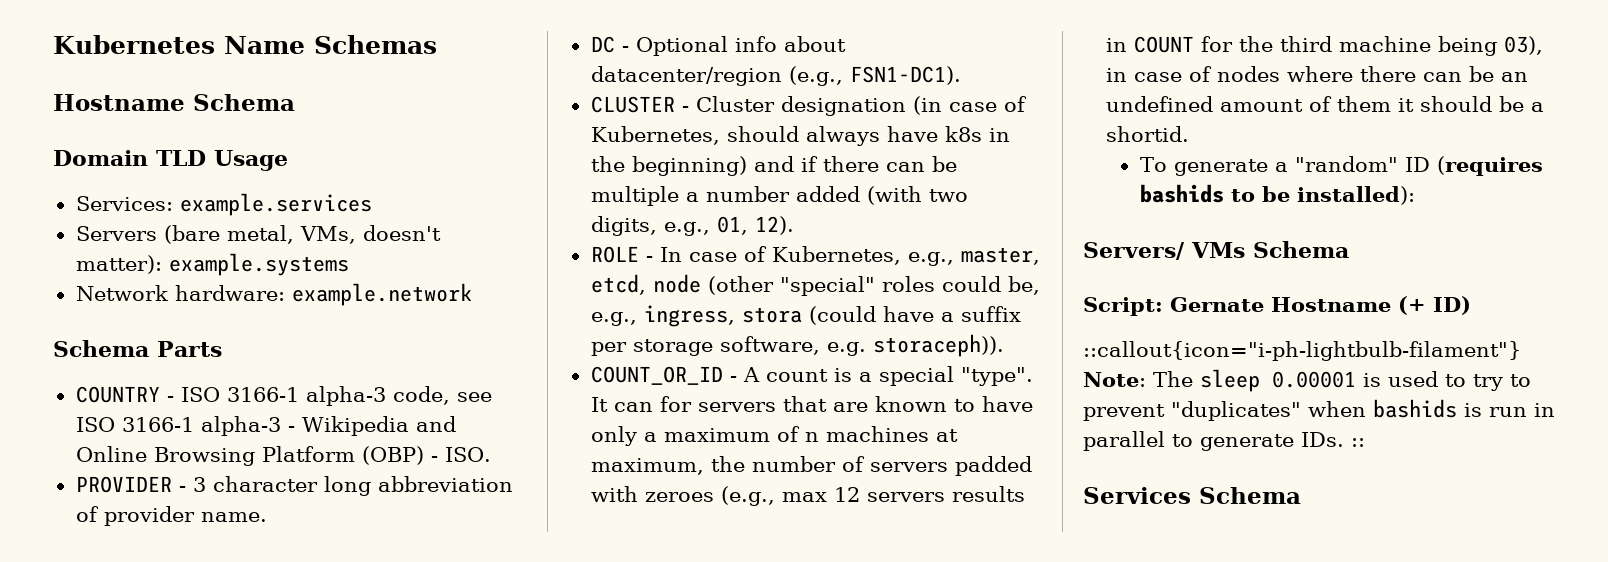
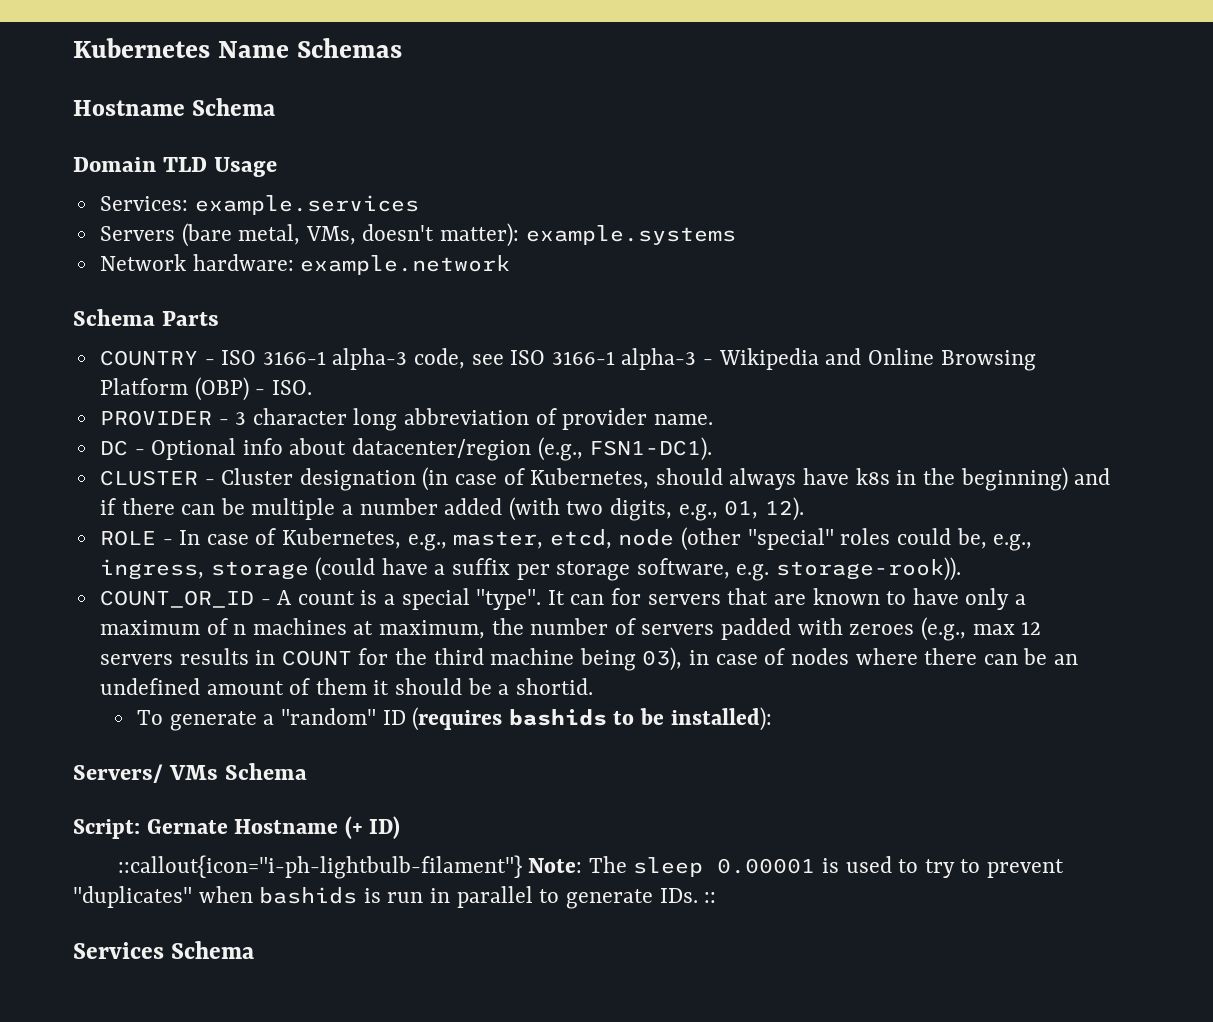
- ROLE - In case of Kubernetes, e.g., master, etcd, node (other "special" roles could be, e.g., ingress, stora (could have a suffix per storage software, e.g. storaceph)).
+ ROLE - In case of Kubernetes, e.g., master, etcd, node (other "special" roles could be, e.g., ingress, storage (could have a suffix per storage software, e.g. storage-rook)).

